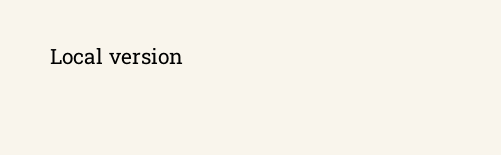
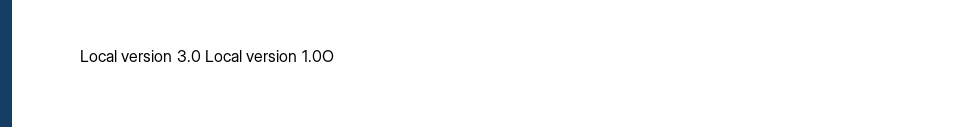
- Local version
+ Local version 3.0 Local version 1.0O

